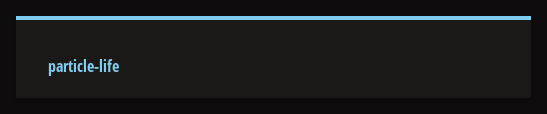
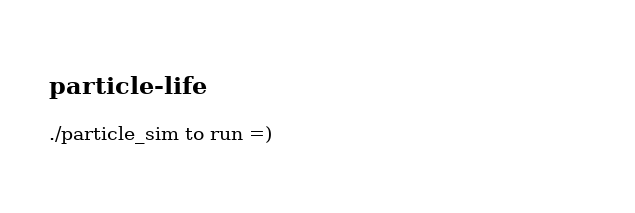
+ ./particle_sim to run =)

